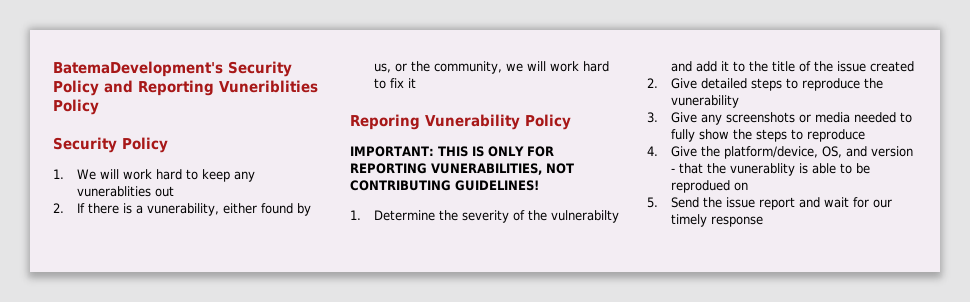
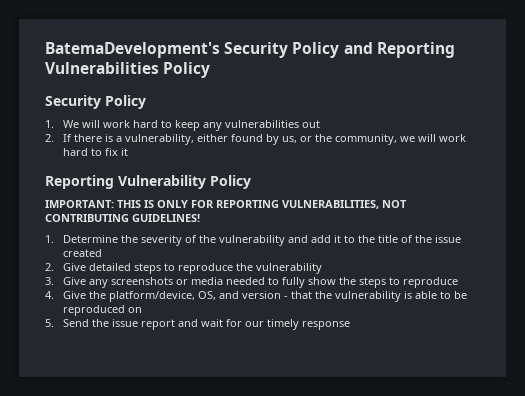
- BatemaDevelopment's Security Policy and Reporting Vuneriblities Policy
+ BatemaDevelopment's Security Policy and Reporting Vulnerabilities Policy
- 1. We will work hard to keep any vunerablities out
+ 1. We will work hard to keep any vulnerabilities out
- 2. If there is a vunerability, either found by us, or the community, we will work hard to fix it
+ 2. If there is a vulnerability, either found by us, or the community, we will work hard to fix it
- Reporing Vunerability Policy
+ Reporting Vulnerability Policy
- IMPORTANT: THIS IS ONLY FOR REPORTING VUNERABILITIES, NOT CONTRIBUTING GUIDELINES!
+ IMPORTANT: THIS IS ONLY FOR REPORTING VULNERABILITIES, NOT CONTRIBUTING GUIDELINES!
- 1. Determine the severity of the vulnerabilty and add it to the title of the issue created
+ 1. Determine the severity of the vulnerability and add it to the title of the issue created
- 2. Give detailed steps to reproduce the vunerability
+ 2. Give detailed steps to reproduce the vulnerability
- 4. Give the platform/device, OS, and version - that the vunerablity is able to be reprodued on
+ 4. Give the platform/device, OS, and version - that the vulnerability is able to be reproduced on

